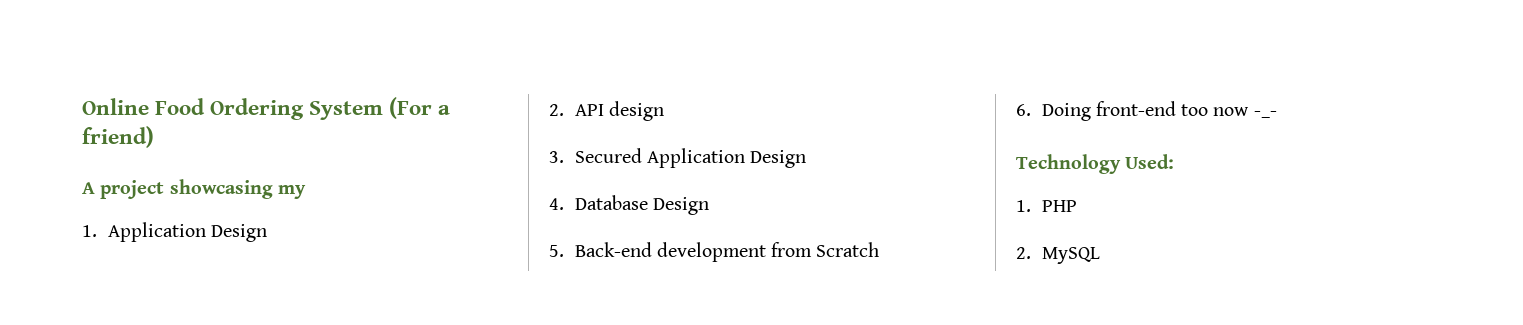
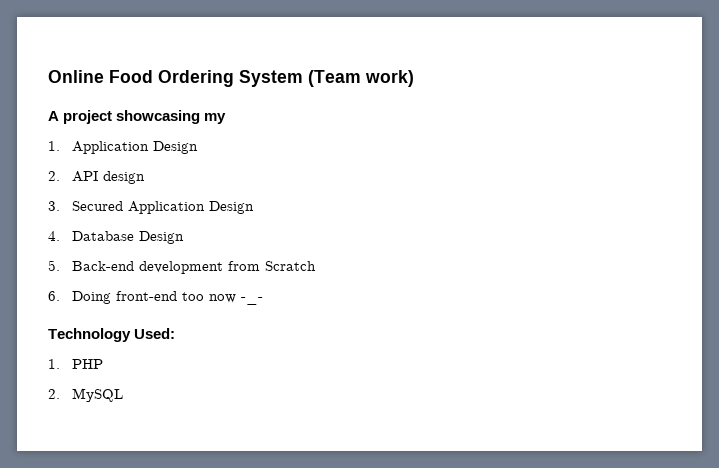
- Online Food Ordering System (For a friend)
+ Online Food Ordering System (Team work)

